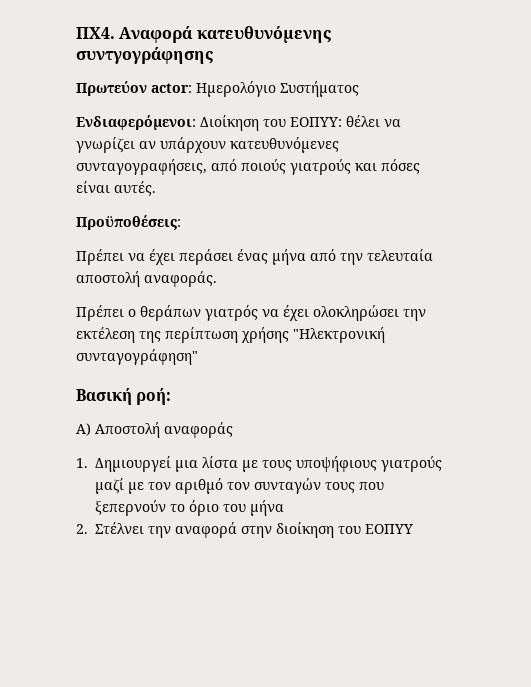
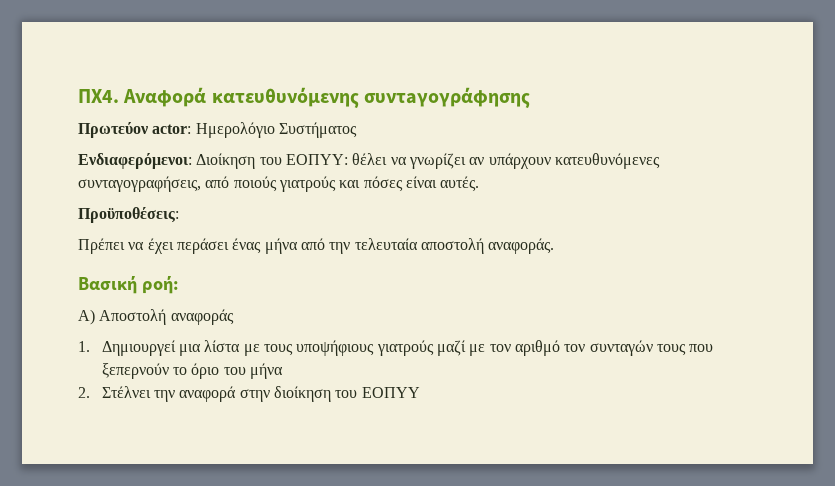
- ΠΧ4. Αναφορά κατευθυνόμενης συντγογράφησης
+ ΠΧ4. Αναφορά κατευθυνόμενης συντaγογράφησης
- Πρέπει ο θεράπων γιατρός να έχει ολοκληρώσει την εκτέλεση της περίπτωση χρήσης "Ηλεκτρονική συνταγογράφηση"

